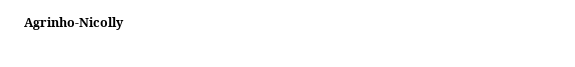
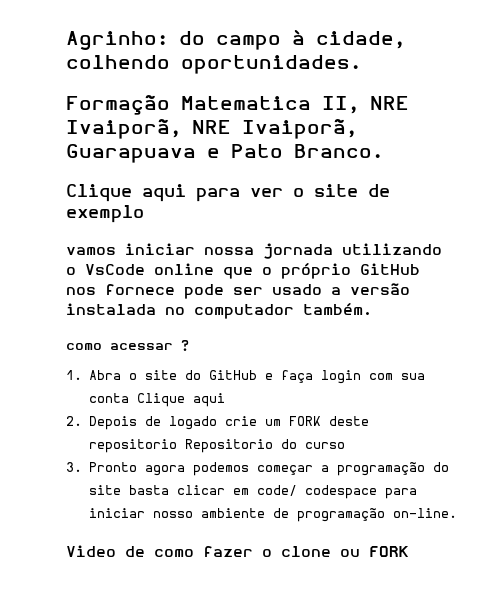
- Agrinho-Nicolly
+ Agrinho: do campo à cidade, colhendo oportunidades.
+ Formação Matematica II, NRE Ivaiporã, NRE Ivaiporã, Guarapuava e Pato Branco.
+ Clique aqui para ver o site de exemplo
+ vamos iniciar nossa jornada utilizando o VsCode online que o próprio GitHub nos fornece pode ser usado a versão instalada no computador também.
+ como acessar ?
+ 1. Abra o site do GitHub e faça login com sua conta Clique aqui
+ 2. Depois de logado crie um FORK deste repositorio Repositorio do curso
+ 3. Pronto agora podemos começar a programação do site basta clicar em code/ codespace para iniciar nosso ambiente de programação on-line.
+ Video de como fazer o clone ou FORK

